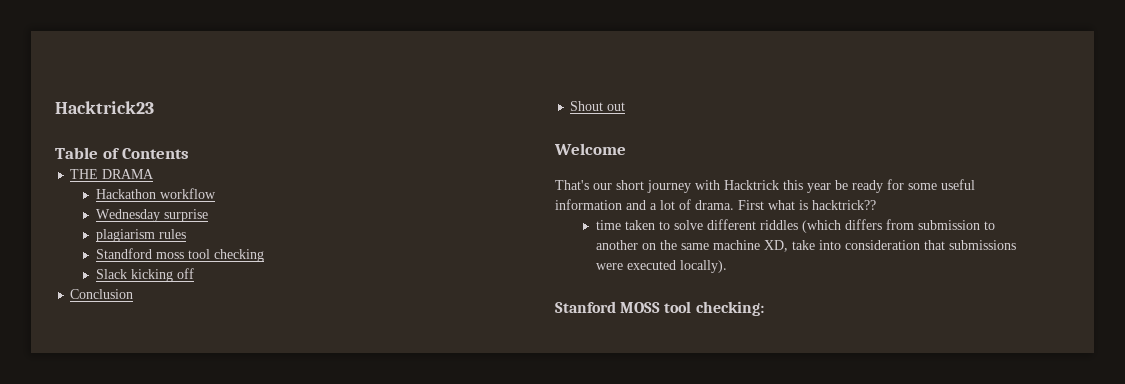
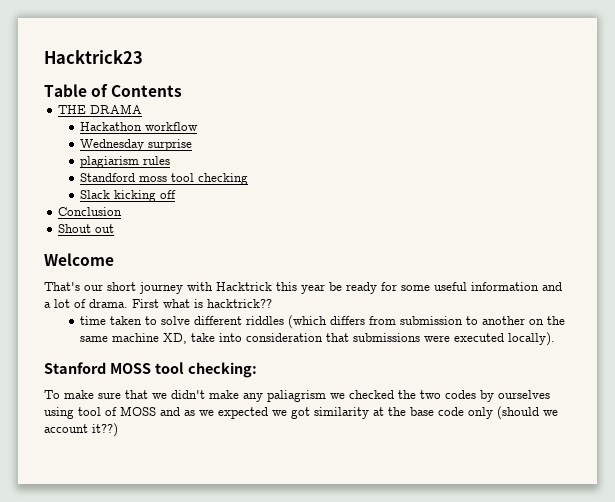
+ To make sure that we didn't make any paliagrism we checked the two codes by ourselves using tool of MOSS and as we expected we got similarity at the base code only (should we account it??)

